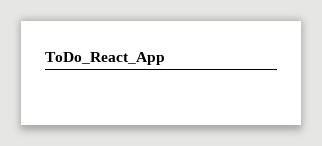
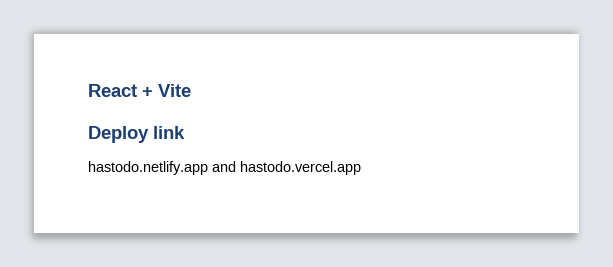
- ToDo_React_App
+ React + Vite
+ Deploy link
+ hastodo.netlify.app and hastodo.vercel.app

